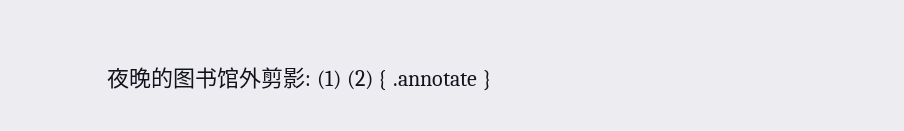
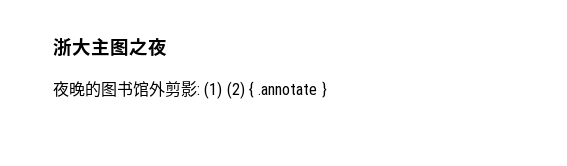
+ 浙大主图之夜

